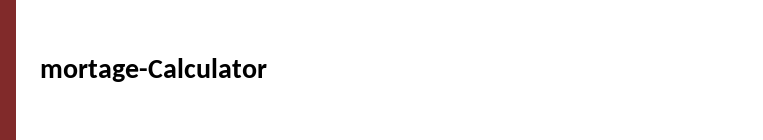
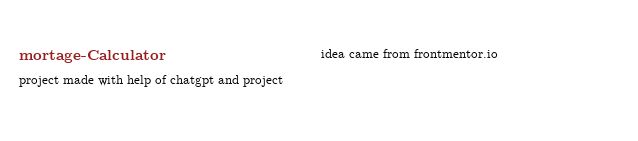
+ project made with help of chatgpt and project idea came from frontmentor.io

